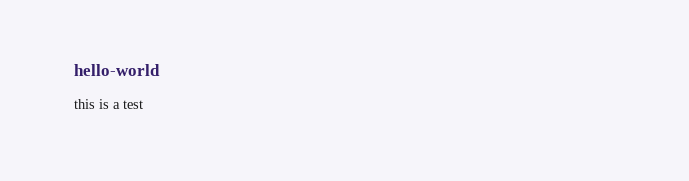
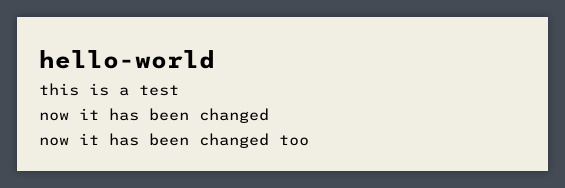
  this is a test
+ now it has been changed
+ now it has been changed too

